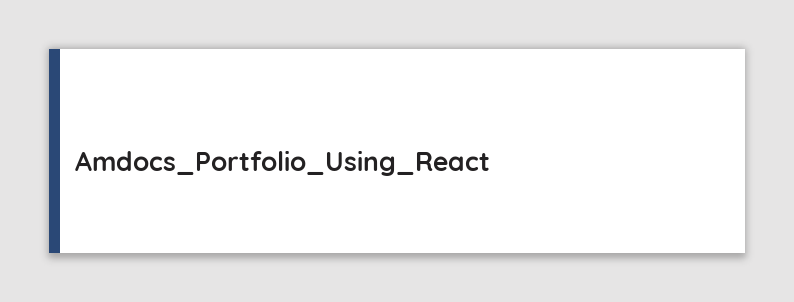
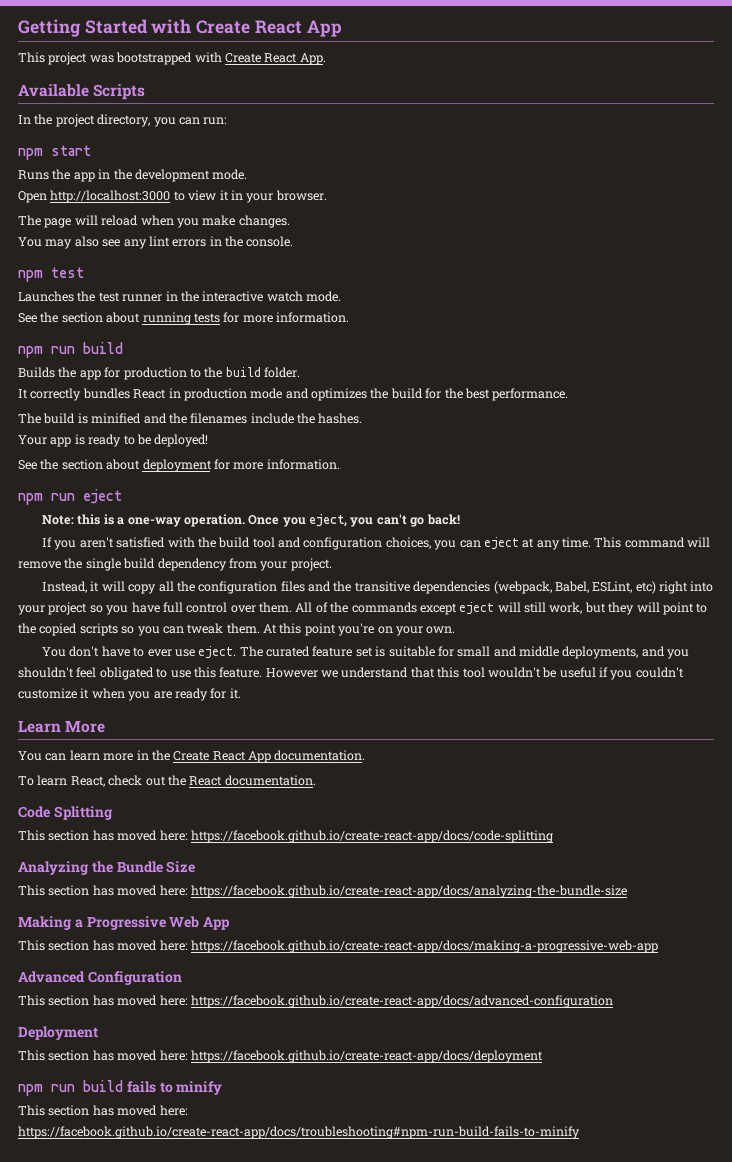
- Amdocs_Portfolio_Using_React
+ Getting Started with Create React App
+ This project was bootstrapped with Create React App.
+ Available Scripts
+ In the project directory, you can run:
+ npm start
+ Runs the app in the development mode.
+ Open http://localhost:3000 to view it in your browser.
+ The page will reload when you make changes.
+ You may also see any lint errors in the console.
+ npm test
+ Launches the test runner in the interactive watch mode.
+ See the section about running tests for more information.
+ npm run build
+ Builds the app for production to the build folder.
+ It correctly bundles React in production mode and optimizes the build for the best performance.
+ The build is minified and the filenames include the hashes.
+ Your app is ready to be deployed!
+ See the section about deployment for more information.
+ npm run eject
+ Note: this is a one-way operation. Once you eject, you can't go back!
+ If you aren't satisfied with the build tool and configuration choices, you can eject at any time. This command will remove the single build dependency from your project.
+ Instead, it will copy all the configuration files and the transitive dependencies (webpack, Babel, ESLint, etc) right into your project so you have full control over them. All of the commands except eject will still work, but they will point to the copied scripts so you can tweak them. At this point you're on your own.
+ You don't have to ever use eject. The curated feature set is suitable for small and middle deployments, and you shouldn't feel obligated to use this feature. However we understand that this tool wouldn't be useful if you couldn't customize it when you are ready for it.
+ Learn More
+ You can learn more in the Create React App documentation.
+ To learn React, check out the React documentation.
+ Code Splitting
+ This section has moved here: https://facebook.github.io/create-react-app/docs/code-splitting
+ Analyzing the Bundle Size
+ This section has moved here: https://facebook.github.io/create-react-app/docs/analyzing-the-bundle-size
+ Making a Progressive Web App
+ This section has moved here: https://facebook.github.io/create-react-app/docs/making-a-progressive-web-app
+ Advanced Configuration
+ This section has moved here: https://facebook.github.io/create-react-app/docs/advanced-configuration
+ Deployment
+ This section has moved here: https://facebook.github.io/create-react-app/docs/deployment
+ npm run build fails to minify
+ This section has moved here: https://facebook.github.io/create-react-app/docs/troubleshooting#npm-run-build-fails-to-minify

